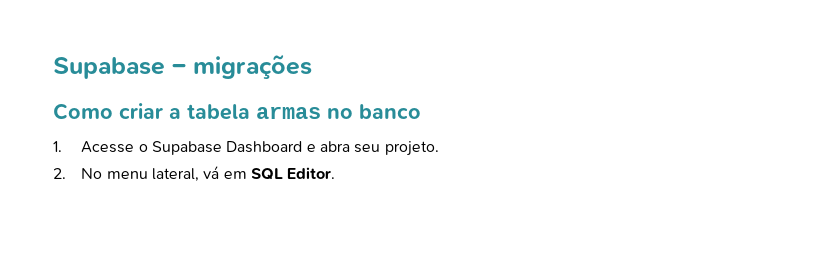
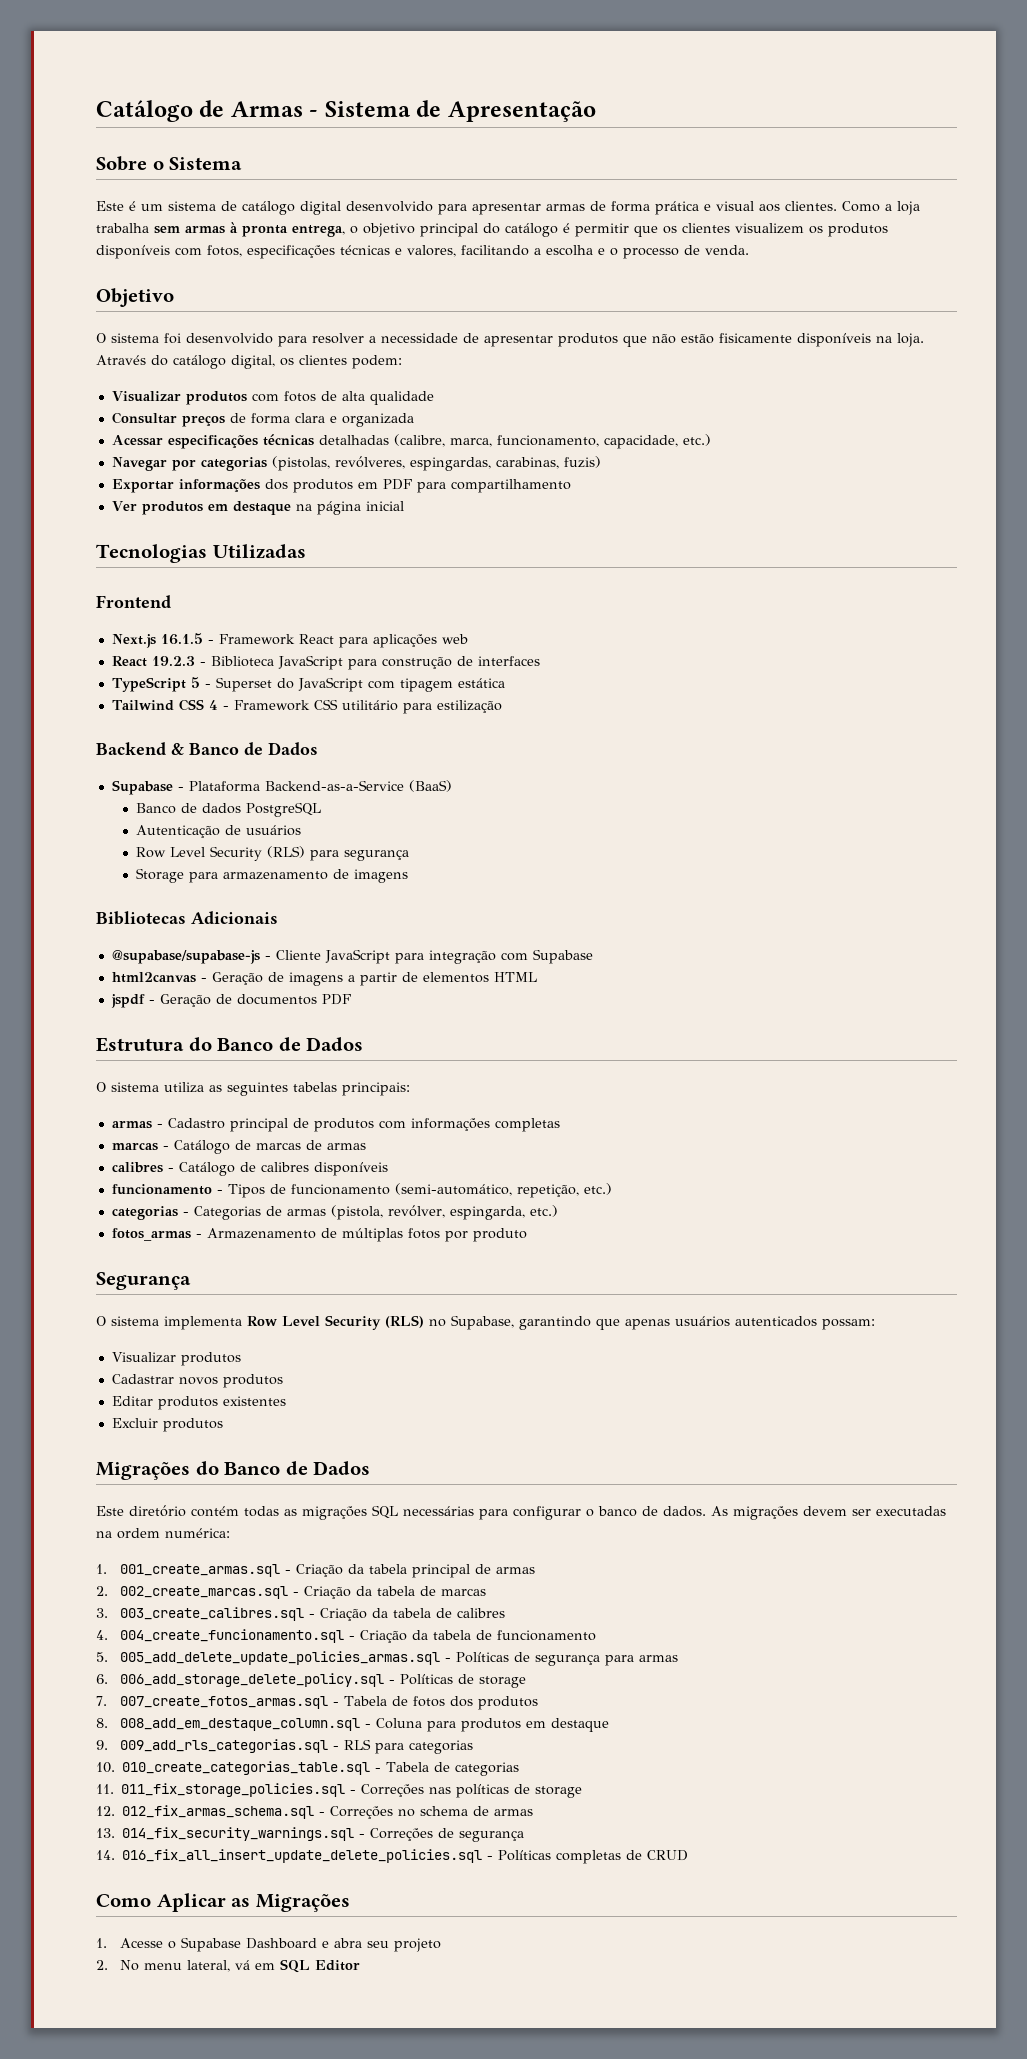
- Supabase – migrações
- Como criar a tabela armas no banco
+ Catálogo de Armas - Sistema de Apresentação
+ Sobre o Sistema
+ Este é um sistema de catálogo digital desenvolvido para apresentar armas de forma prática e visual aos clientes. Como a loja trabalha sem armas à pronta entrega, o objetivo principal do catálogo é permitir que os clientes visualizem os produtos disponíveis com fotos, especificações técnicas e valores, facilitando a escolha e o processo de venda.
+ Objetivo
+ O sistema foi desenvolvido para resolver a necessidade de apresentar produtos que não estão fisicamente disponíveis na loja. Através do catálogo digital, os clientes podem:
+ Visualizar produtos com fotos de alta qualidade
+ Consultar preços de forma clara e organizada
+ Acessar especificações técnicas detalhadas (calibre, marca, funcionamento, capacidade, etc.)
+ Navegar por categorias (pistolas, revólveres, espingardas, carabinas, fuzis)
+ Exportar informações dos produtos em PDF para compartilhamento
+ Ver produtos em destaque na página inicial
+ Tecnologias Utilizadas
+ Frontend
+ Next.js 16.1.5 - Framework React para aplicações web
+ React 19.2.3 - Biblioteca JavaScript para construção de interfaces
+ TypeScript 5 - Superset do JavaScript com tipagem estática
+ Tailwind CSS 4 - Framework CSS utilitário para estilização
+ Backend & Banco de Dados
+ Supabase - Plataforma Backend-as-a-Service (BaaS)
+ Banco de dados PostgreSQL
+ Autenticação de usuários
+ Row Level Security (RLS) para segurança
+ Storage para armazenamento de imagens
+ Bibliotecas Adicionais
+ @supabase/supabase-js - Cliente JavaScript para integração com Supabase
+ html2canvas - Geração de imagens a partir de elementos HTML
+ jspdf - Geração de documentos PDF
+ Estrutura do Banco de Dados
+ O sistema utiliza as seguintes tabelas principais:
+ armas - Cadastro principal de produtos com informações completas
+ marcas - Catálogo de marcas de armas
+ calibres - Catálogo de calibres disponíveis
+ funcionamento - Tipos de funcionamento (semi-automático, repetição, etc.)
+ categorias - Categorias de armas (pistola, revólver, espingarda, etc.)
+ fotos_armas - Armazenamento de múltiplas fotos por produto
+ Segurança
+ O sistema implementa Row Level Security (RLS) no Supabase, garantindo que apenas usuários autenticados possam:
+ Visualizar produtos
+ Cadastrar novos produtos
+ Editar produtos existentes
+ Excluir produtos
+ Migrações do Banco de Dados
+ Este diretório contém todas as migrações SQL necessárias para configurar o banco de dados. As migrações devem ser executadas na ordem numérica:
+ 1. 001_create_armas.sql - Criação da tabela principal de armas
+ 2. 002_create_marcas.sql - Criação da tabela de marcas
+ 3. 003_create_calibres.sql - Criação da tabela de calibres
+ 4. 004_create_funcionamento.sql - Criação da tabela de funcionamento
+ 5. 005_add_delete_update_policies_armas.sql - Políticas de segurança para armas
+ 6. 006_add_storage_delete_policy.sql - Políticas de storage
+ 7. 007_create_fotos_armas.sql - Tabela de fotos dos produtos
+ 8. 008_add_em_destaque_column.sql - Coluna para produtos em destaque
+ 9. 009_add_rls_categorias.sql - RLS para categorias
+ 10. 010_create_categorias_table.sql - Tabela de categorias
+ 11. 011_fix_storage_policies.sql - Correções nas políticas de storage
+ 12. 012_fix_armas_schema.sql - Correções no schema de armas
+ 13. 014_fix_security_warnings.sql - Correções de segurança
+ 14. 016_fix_all_insert_update_delete_policies.sql - Políticas completas de CRUD
+ Como Aplicar as Migrações
- 1. Acesse o Supabase Dashboard e abra seu projeto.
+ 1. Acesse o Supabase Dashboard e abra seu projeto
- 2. No menu lateral, vá em SQL Editor.
+ 2. No menu lateral, vá em SQL Editor

